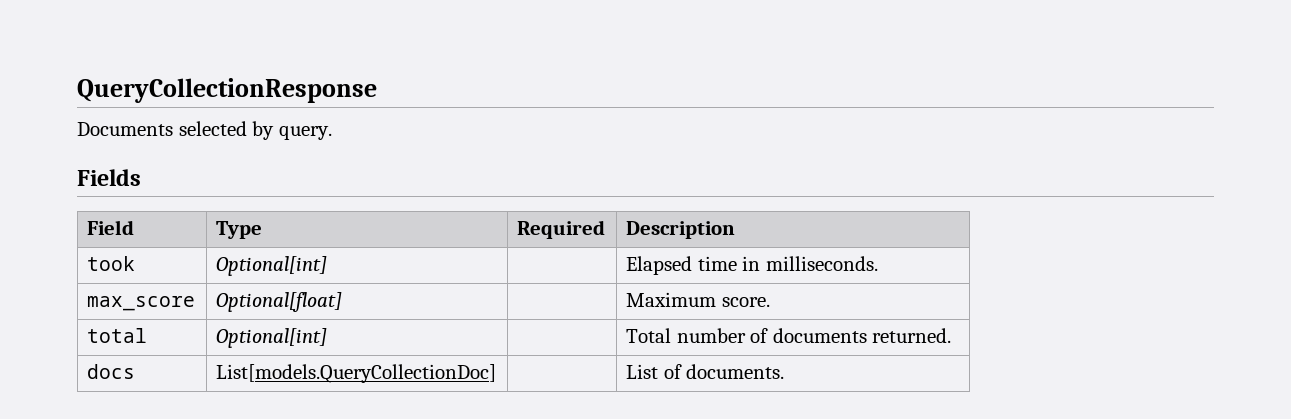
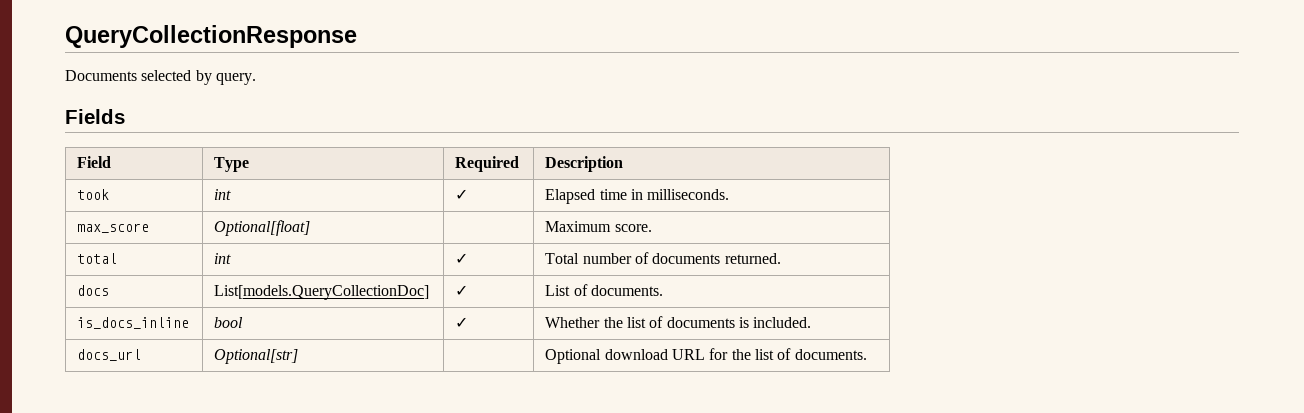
- took | Optional[int] | | Elapsed time in milliseconds.
+ took | int | ✓ | Elapsed time in milliseconds.
- total | Optional[int] | | Total number of documents returned.
+ total | int | ✓ | Total number of documents returned.
- docs | List[models.QueryCollectionDoc] | | List of documents.
+ docs | List[models.QueryCollectionDoc] | ✓ | List of documents.
+ is_docs_inline | bool | ✓ | Whether the list of documents is included.
+ docs_url | Optional[str] | | Optional download URL for the list of documents.

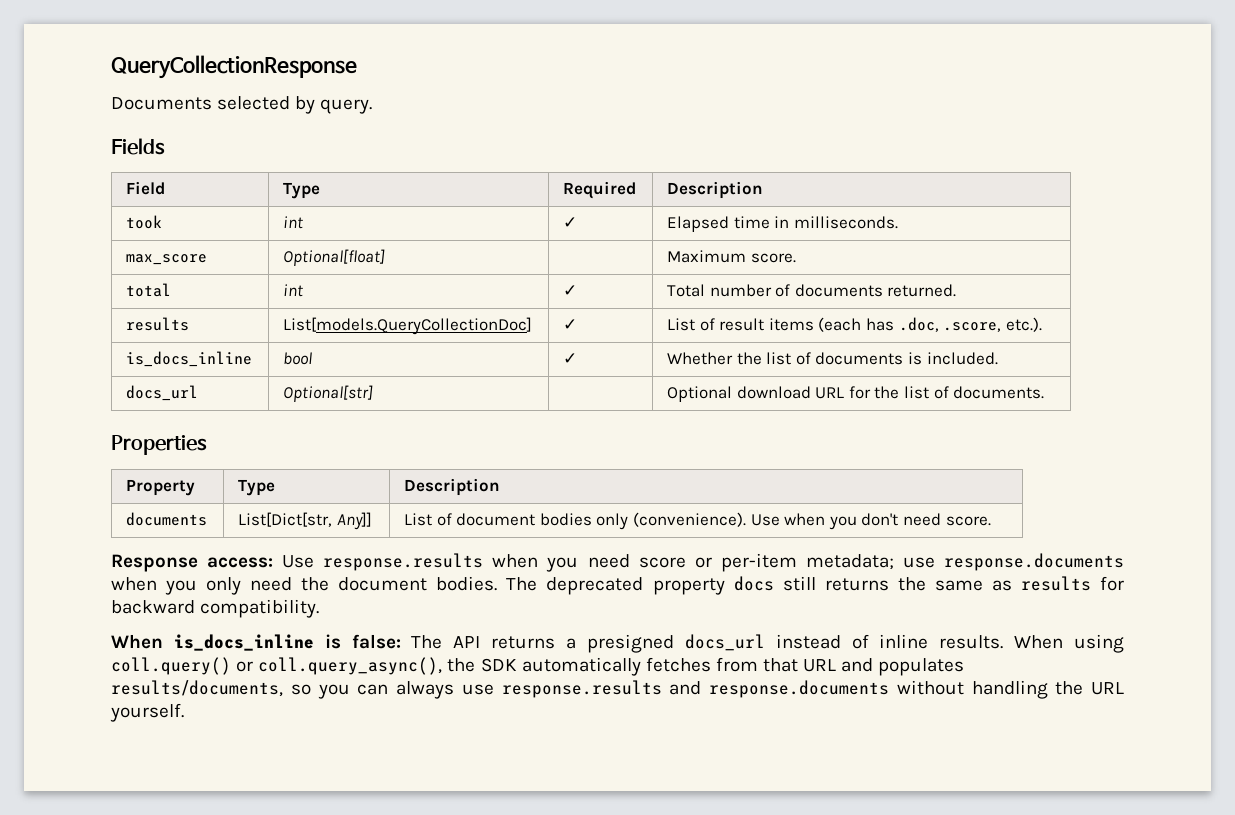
- docs | List[models.QueryCollectionDoc] | ✓ | List of documents.
+ results | List[models.QueryCollectionDoc] | ✓ | List of result items (each has .doc, .score, etc.).
+ Properties
+ Property | Type | Description
+ documents | List[Dict[str, Any]] | List of document bodies only (convenience). Use when you don't need score.
+ Response access: Use response.results when you need score or per-item metadata; use response.documents when you only need the document bodies. The deprecated property docs still returns the same as results for backward compatibility.
+ When is_docs_inline is false: The API returns a presigned docs_url instead of inline results. When using coll.query() or coll.query_async(), the SDK automatically fetches from that URL and populates results/documents, so you can always use response.results and response.documents without handling the URL yourself.

